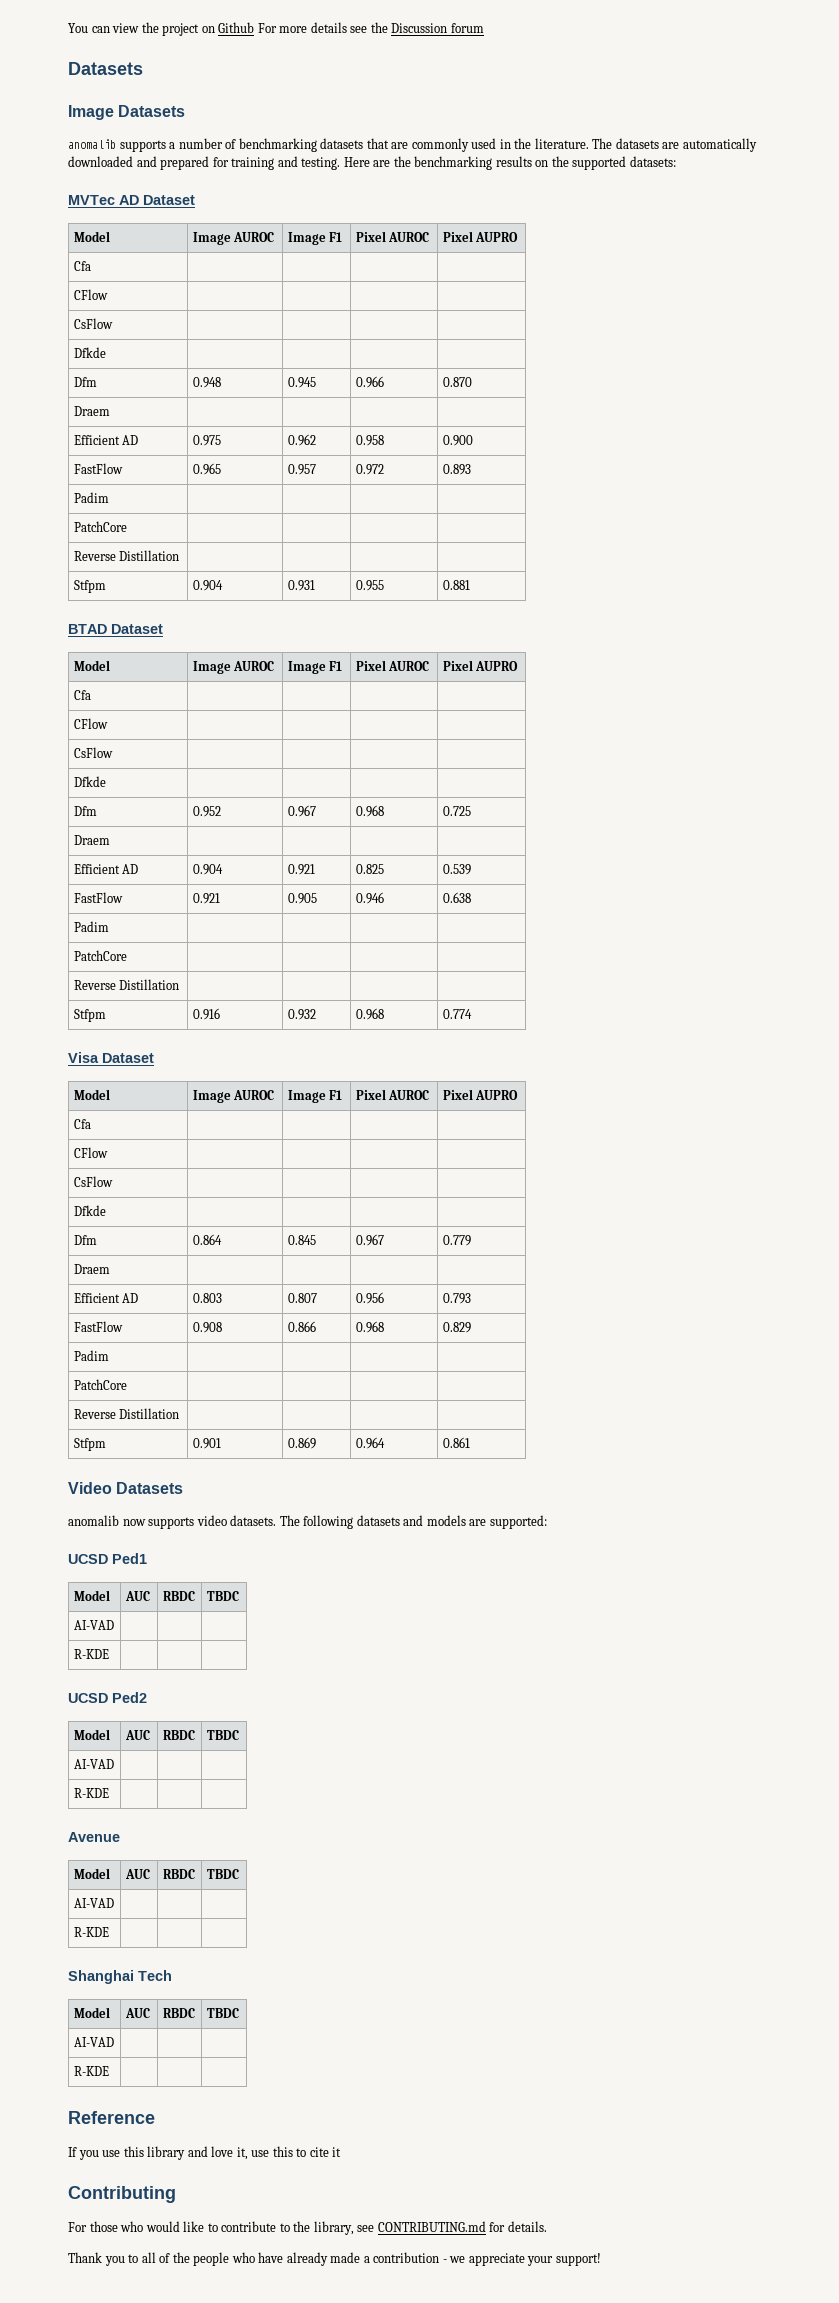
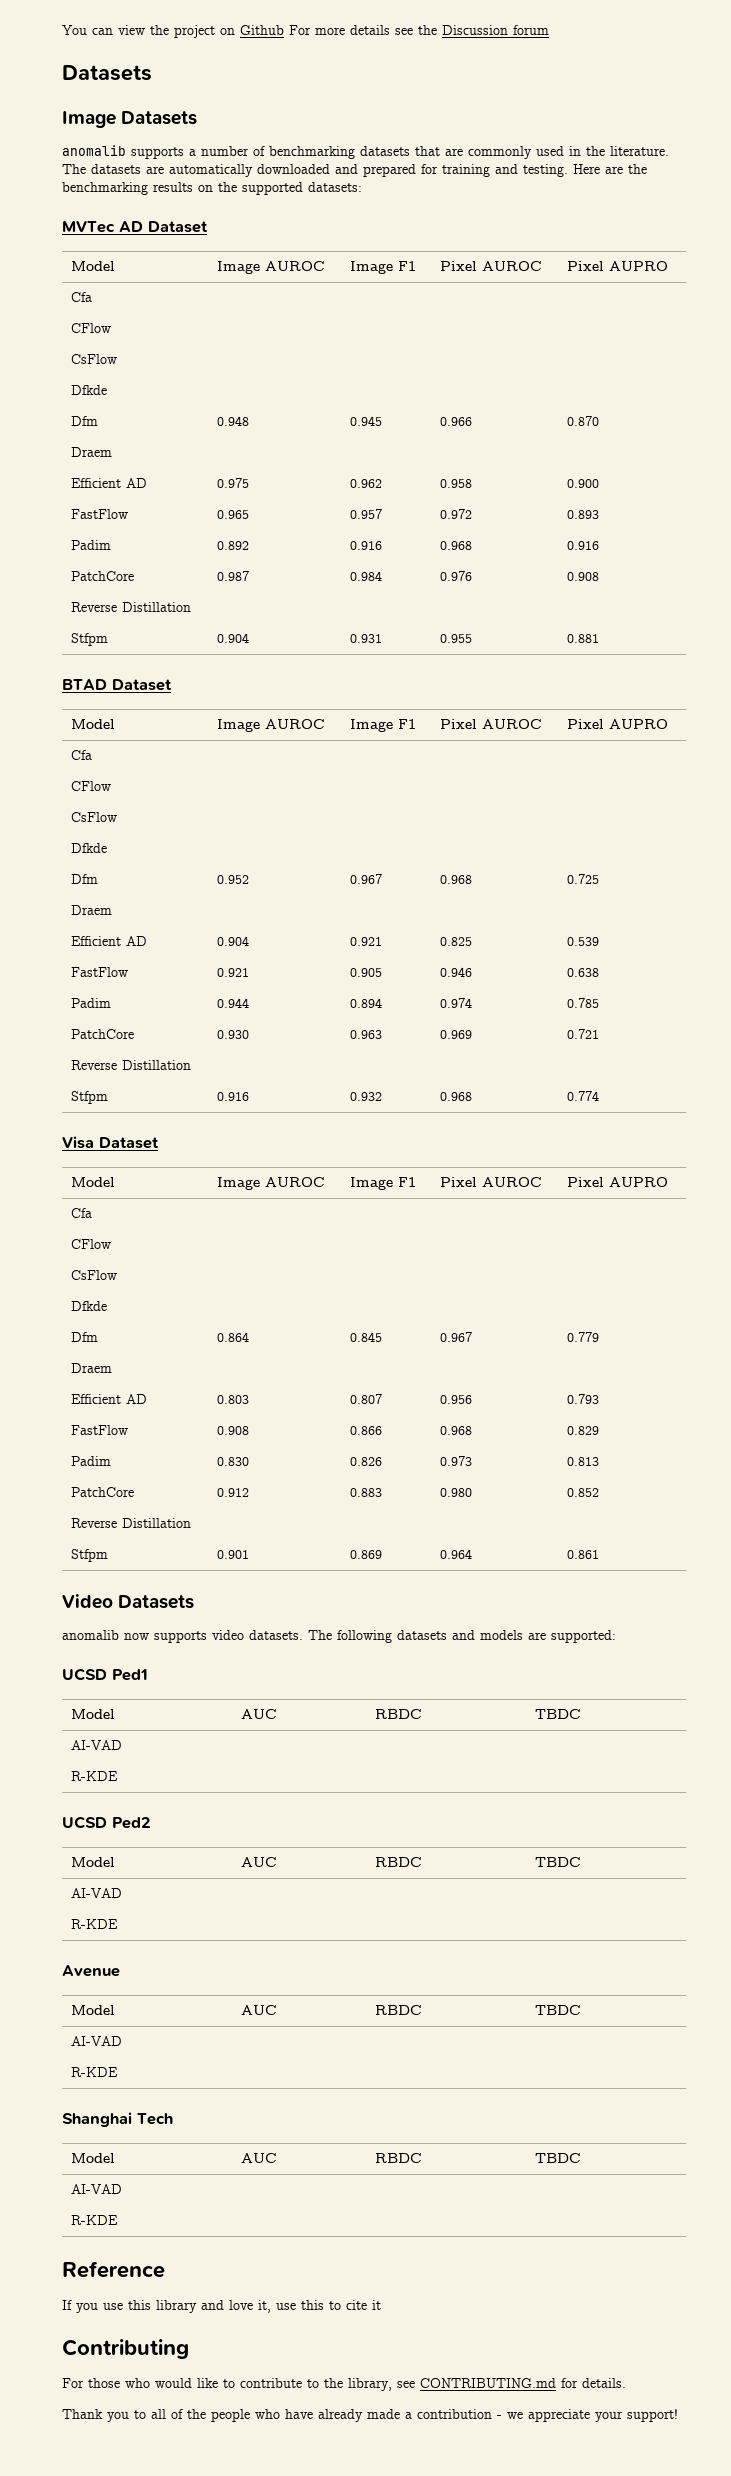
  FastFlow | 0.965 | 0.957 | 0.972 | 0.893
- Padim | | | |
- PatchCore | | | |
+ Padim | 0.892 | 0.916 | 0.968 | 0.916
+ PatchCore | 0.987 | 0.984 | 0.976 | 0.908
  FastFlow | 0.921 | 0.905 | 0.946 | 0.638
- Padim | | | |
- PatchCore | | | |
+ Padim | 0.944 | 0.894 | 0.974 | 0.785
+ PatchCore | 0.930 | 0.963 | 0.969 | 0.721
  FastFlow | 0.908 | 0.866 | 0.968 | 0.829
- Padim | | | |
- PatchCore | | | |
+ Padim | 0.830 | 0.826 | 0.973 | 0.813
+ PatchCore | 0.912 | 0.883 | 0.980 | 0.852

